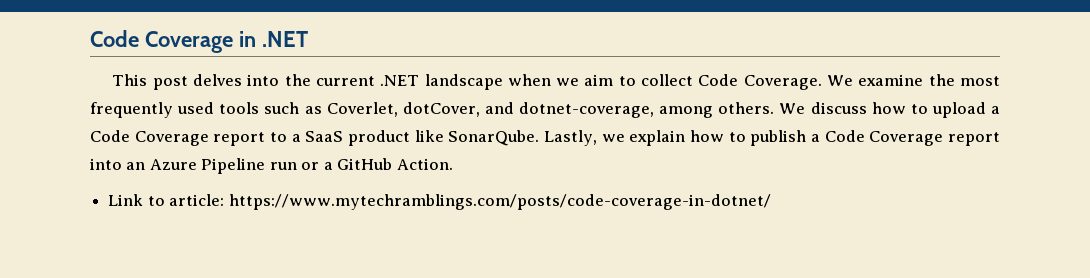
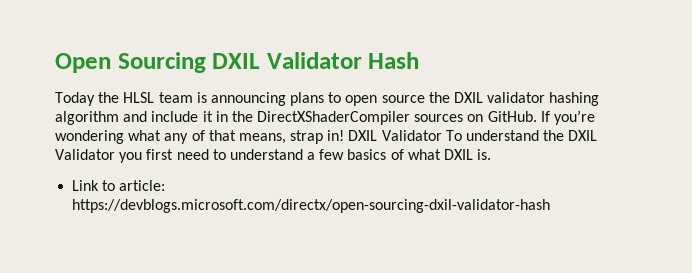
- Code Coverage in .NET
- This post delves into the current .NET landscape when we aim to collect Code Coverage. We examine the most frequently used tools such as Coverlet, dotCover, and dotnet-coverage, among others. We discuss how to upload a Code Coverage report to a SaaS product like SonarQube. Lastly, we explain how to publish a Code Coverage report into an Azure Pipeline run or a GitHub Action.
+ Open Sourcing DXIL Validator Hash
+ Today the HLSL team is announcing plans to open source the DXIL validator hashing algorithm and include it in the DirectXShaderCompiler sources on GitHub. If you’re wondering what any of that means, strap in! DXIL Validator To understand the DXIL Validator you first need to understand a few basics of what DXIL is.
- Link to article: https://www.mytechramblings.com/posts/code-coverage-in-dotnet/
+ Link to article: https://devblogs.microsoft.com/directx/open-sourcing-dxil-validator-hash

